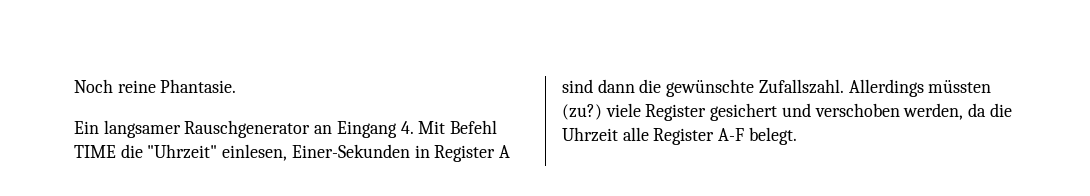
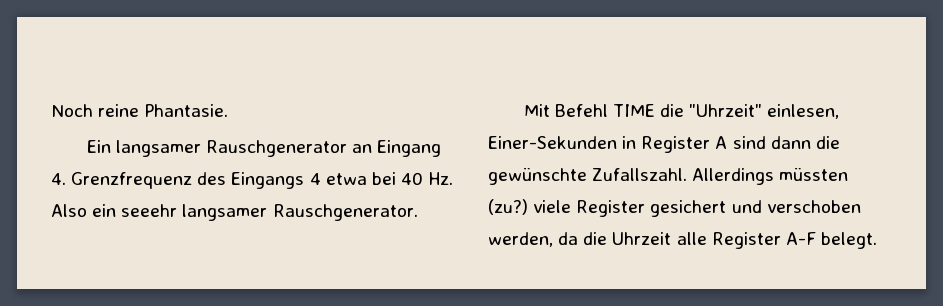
- Ein langsamer Rauschgenerator an Eingang 4. Mit Befehl TIME die "Uhrzeit" einlesen, Einer-Sekunden in Register A sind dann die gewünschte Zufallszahl.
+ Ein langsamer Rauschgenerator an Eingang 4. Grenzfrequenz des Eingangs 4 etwa bei 40 Hz. Also ein seeehr langsamer Rauschgenerator.
+ Mit Befehl TIME die "Uhrzeit" einlesen, Einer-Sekunden in Register A sind dann die gewünschte Zufallszahl.

